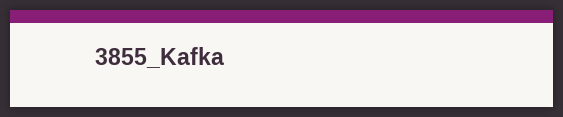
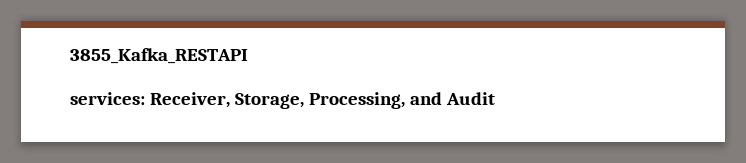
- 3855_Kafka
+ 3855_Kafka_RESTAPI
+ services: Receiver, Storage, Processing, and Audit

